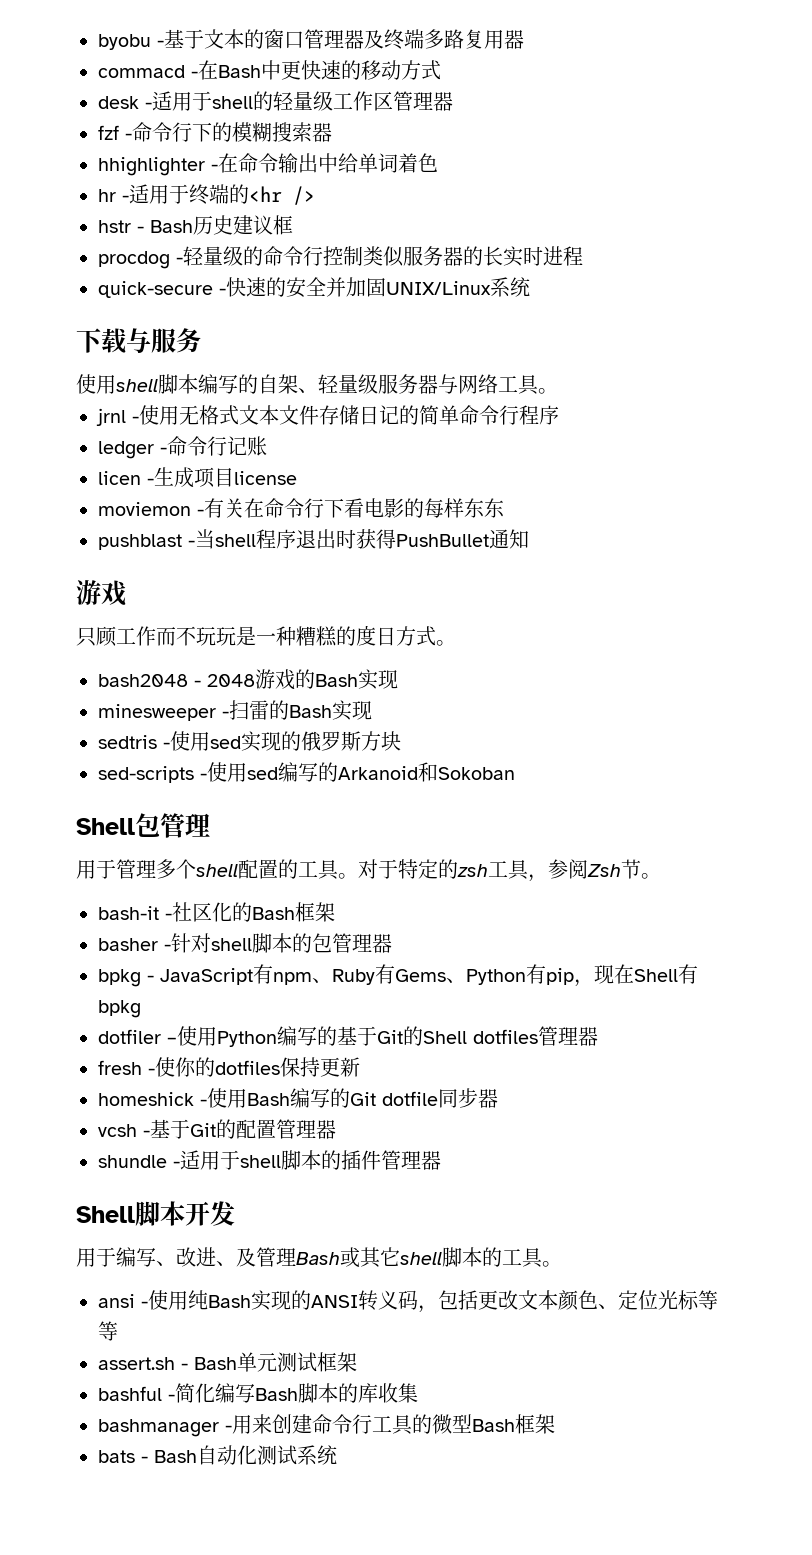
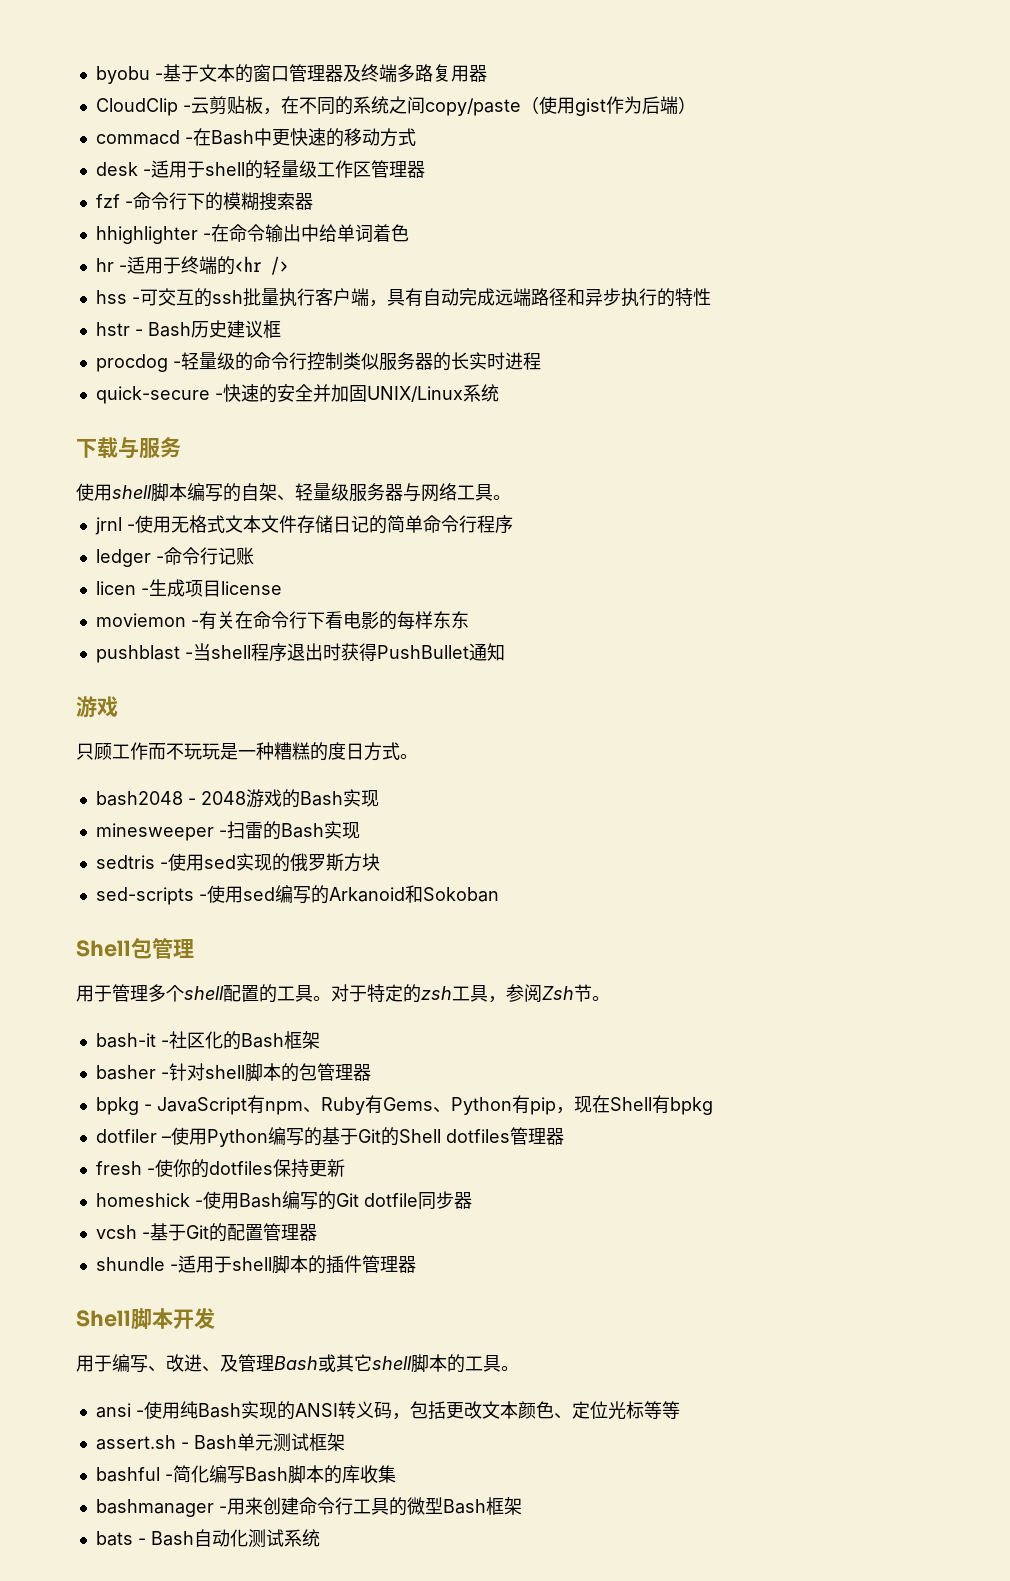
+ CloudClip -云剪贴板，在不同的系统之间copy/paste（使用gist作为后端）
+ hss -可交互的ssh批量执行客户端，具有自动完成远端路径和异步执行的特性

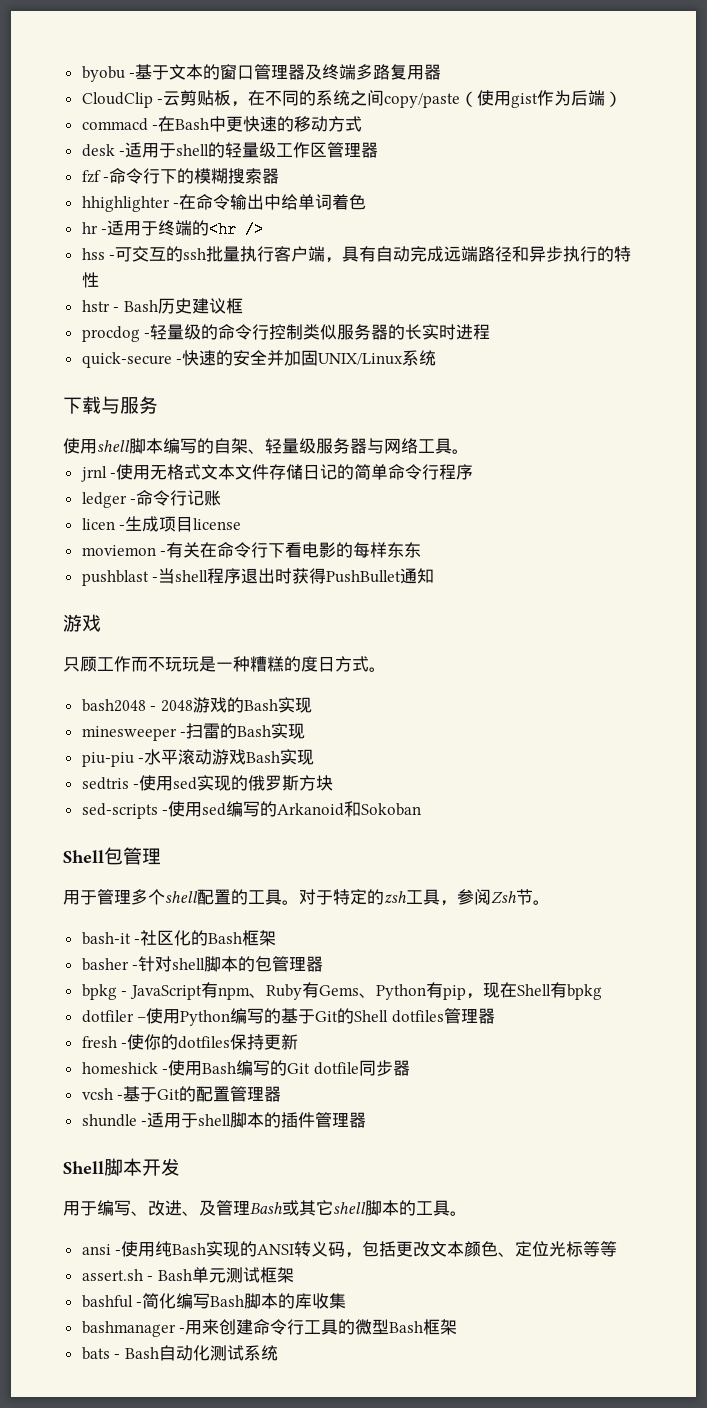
+ piu-piu -水平滚动游戏Bash实现

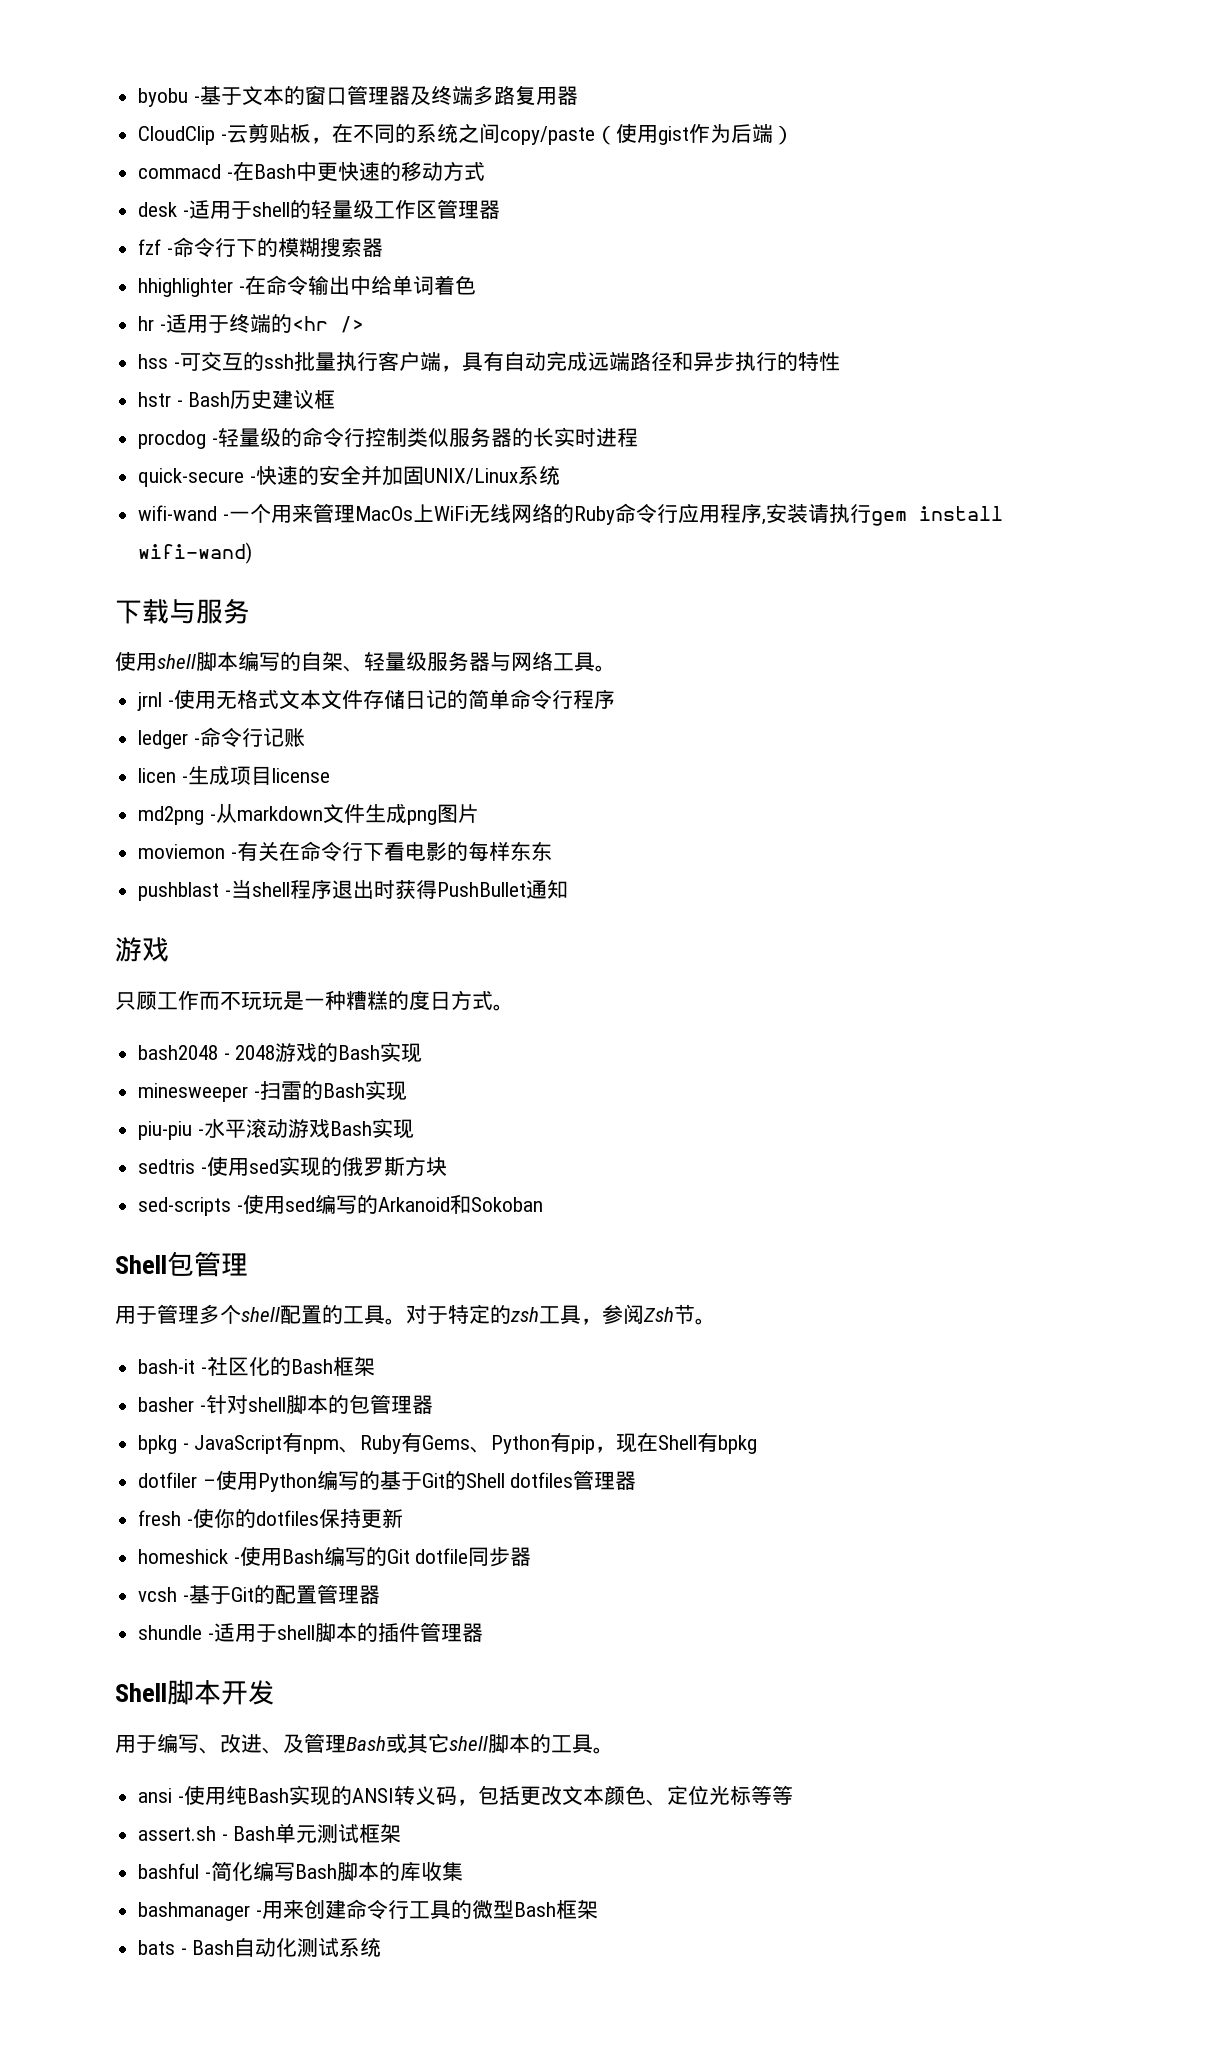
+ wifi-wand -一个用来管理MacOs上WiFi无线网络的Ruby命令行应用程序,安装请执行gem install wifi-wand)
+ md2png -从markdown文件生成png图片

